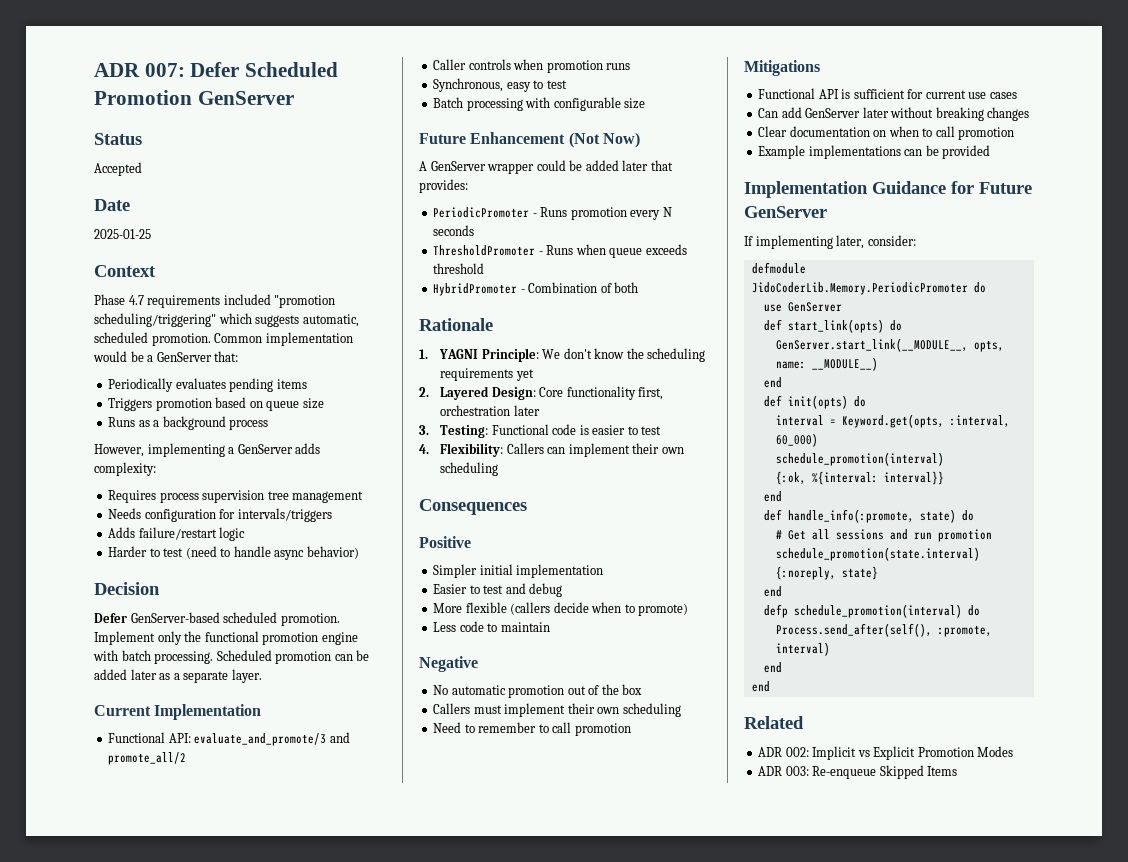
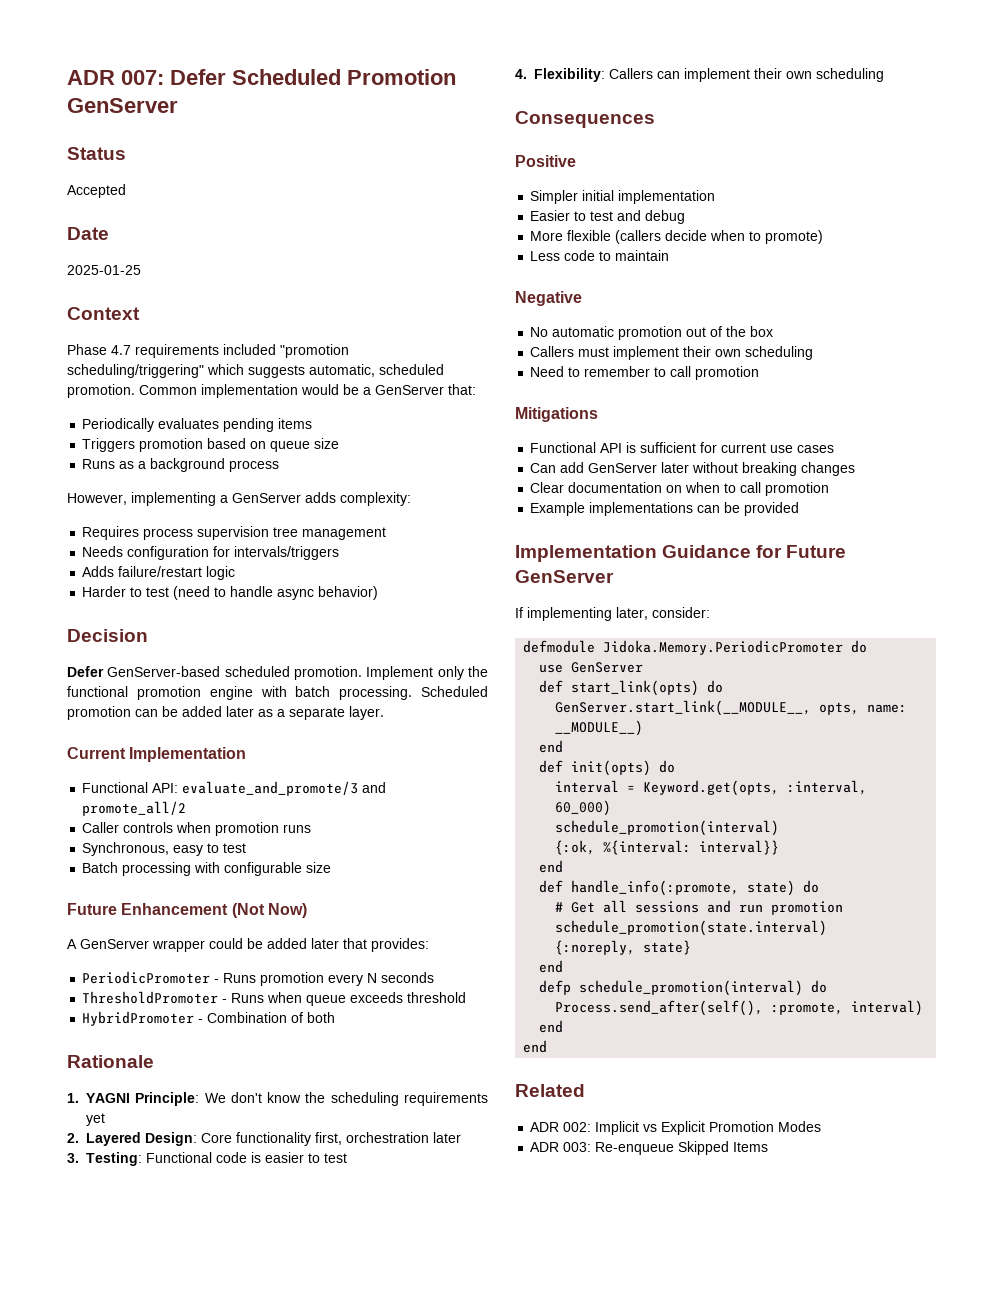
- defmodule JidoCoderLib.Memory.PeriodicPromoter do
+ defmodule Jidoka.Memory.PeriodicPromoter do

